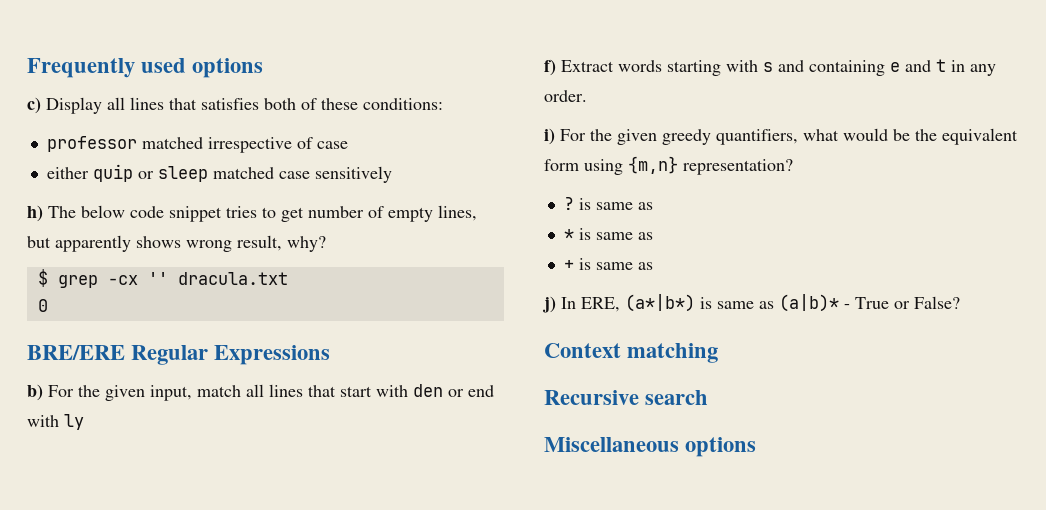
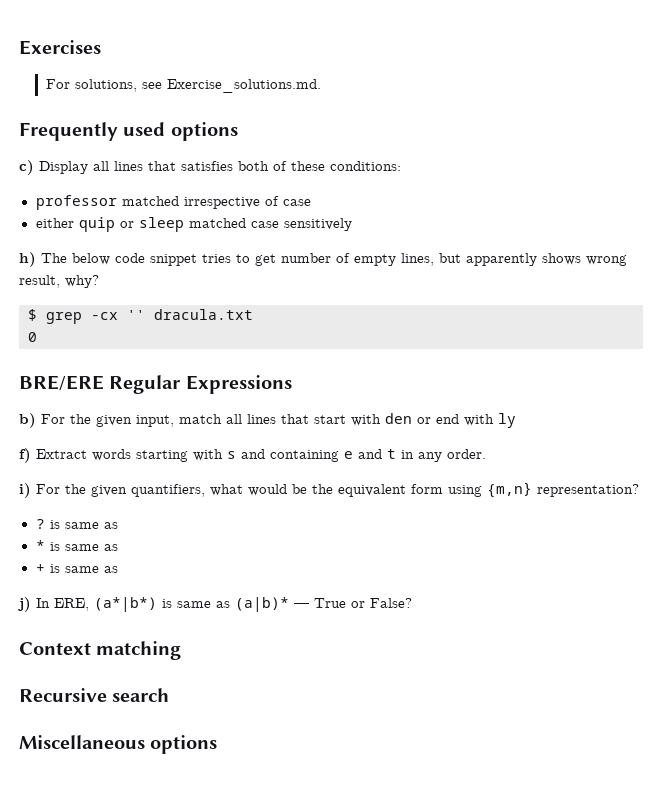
+ Exercises
+ For solutions, see Exercise_solutions.md.
- i) For the given greedy quantifiers, what would be the equivalent form using {m,n} representation?
+ i) For the given quantifiers, what would be the equivalent form using {m,n} representation?
- j) In ERE, (a*|b*) is same as (a|b)* - True or False?
+ j) In ERE, (a*|b*) is same as (a|b)* — True or False?

